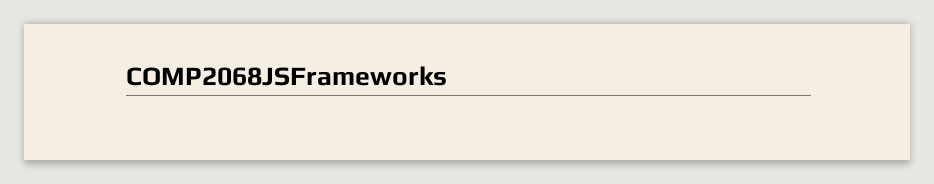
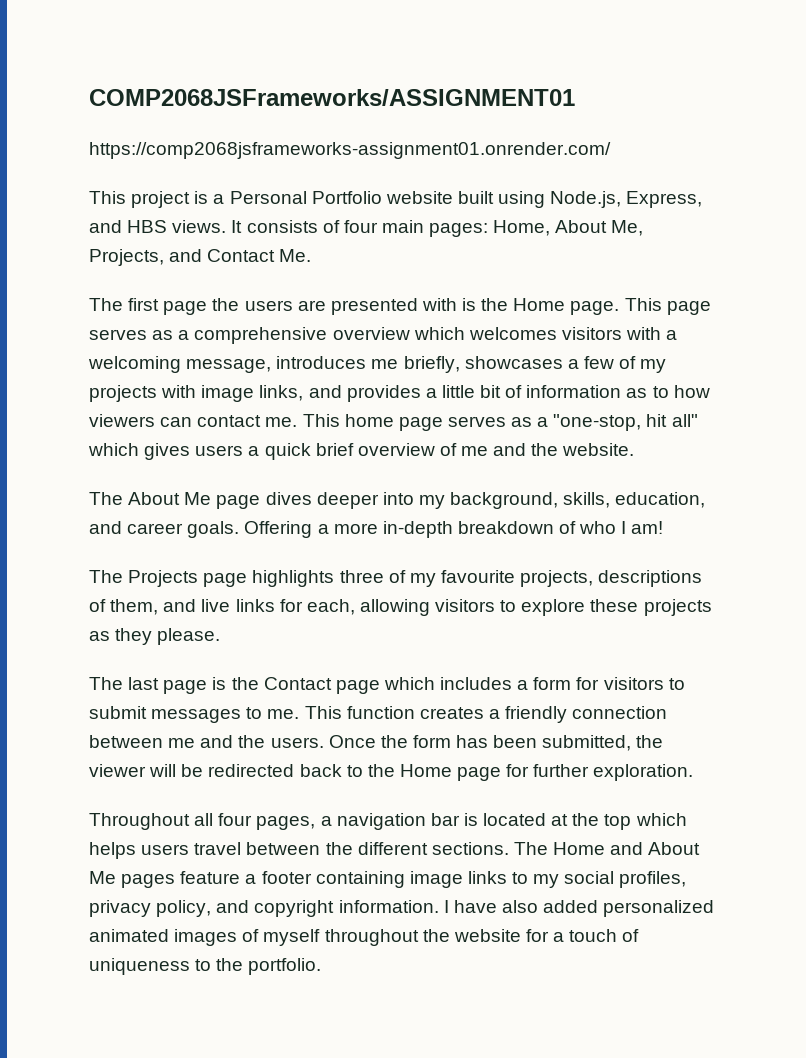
- COMP2068JSFrameworks
+ COMP2068JSFrameworks/ASSIGNMENT01
+ https://comp2068jsframeworks-assignment01.onrender.com/
+ This project is a Personal Portfolio website built using Node.js, Express, and HBS views. It consists of four main pages: Home, About Me, Projects, and Contact Me.
+ The first page the users are presented with is the Home page. This page serves as a comprehensive overview which welcomes visitors with a welcoming message, introduces me briefly, showcases a few of my projects with image links, and provides a little bit of information as to how viewers can contact me. This home page serves as a "one-stop, hit all" which gives users a quick brief overview of me and the website.
+ The About Me page dives deeper into my background, skills, education, and career goals. Offering a more in-depth breakdown of who I am!
+ The Projects page highlights three of my favourite projects, descriptions of them, and live links for each, allowing visitors to explore these projects as they please.
+ The last page is the Contact page which includes a form for visitors to submit messages to me. This function creates a friendly connection between me and the users. Once the form has been submitted, the viewer will be redirected back to the Home page for further exploration.
+ Throughout all four pages, a navigation bar is located at the top which helps users travel between the different sections. The Home and About Me pages feature a footer containing image links to my social profiles, privacy policy, and copyright information. I have also added personalized animated images of myself throughout the website for a touch of uniqueness to the portfolio.

